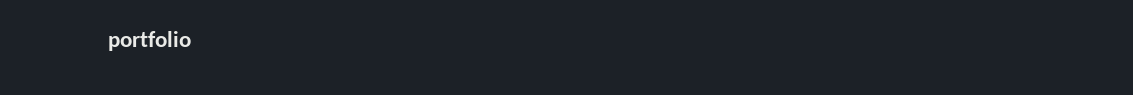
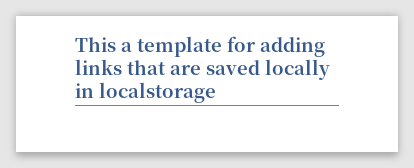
- portfolio
+ This a template for adding links that are saved locally in localstorage

